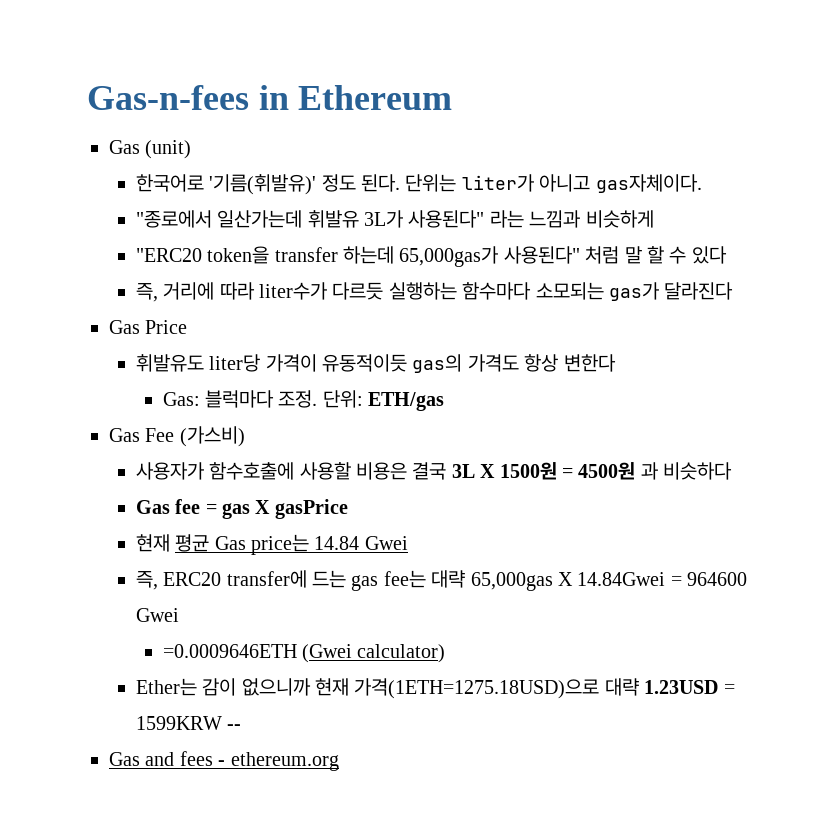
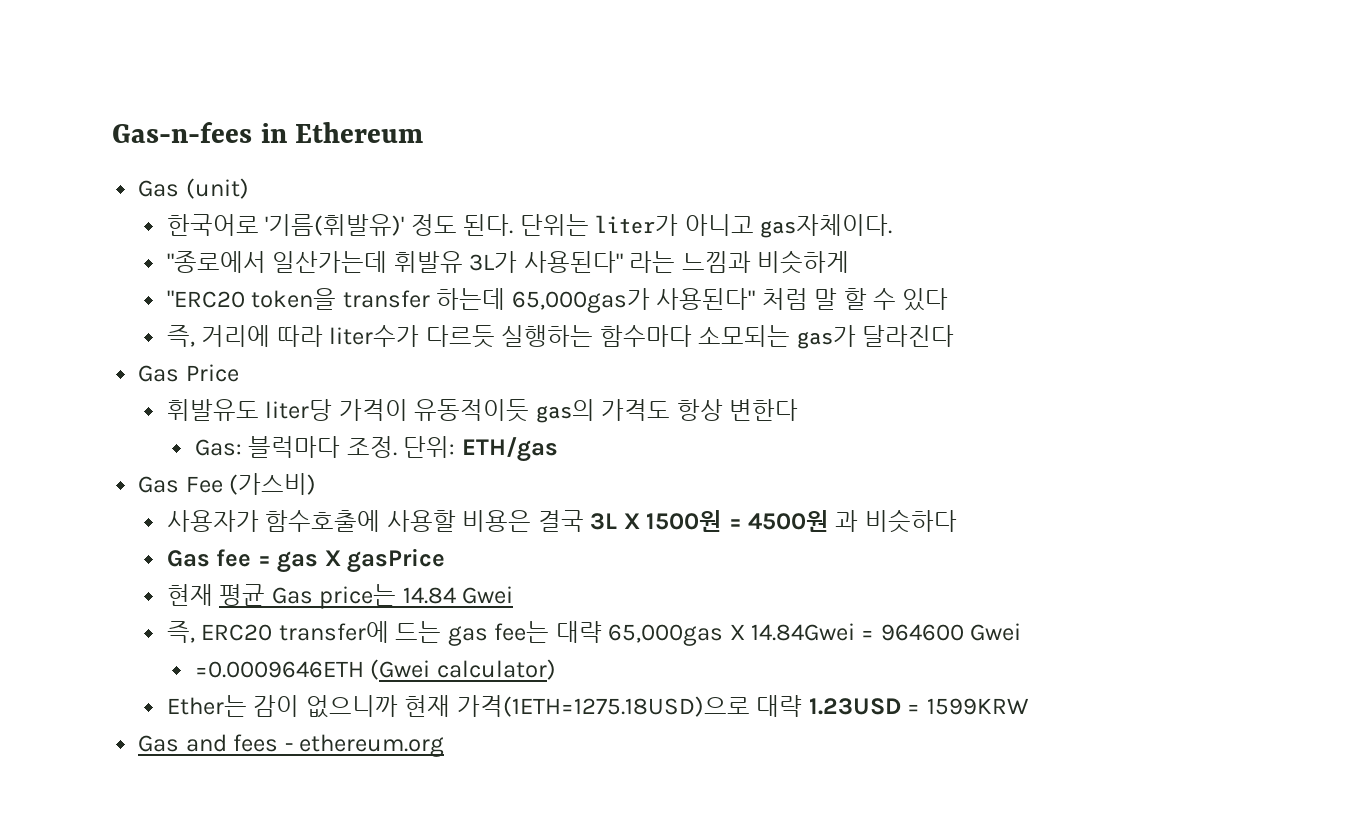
- Ether는 감이 없으니까 현재 가격(1ETH=1275.18USD)으로 대략 1.23USD = 1599KRW --
+ Ether는 감이 없으니까 현재 가격(1ETH=1275.18USD)으로 대략 1.23USD = 1599KRW

